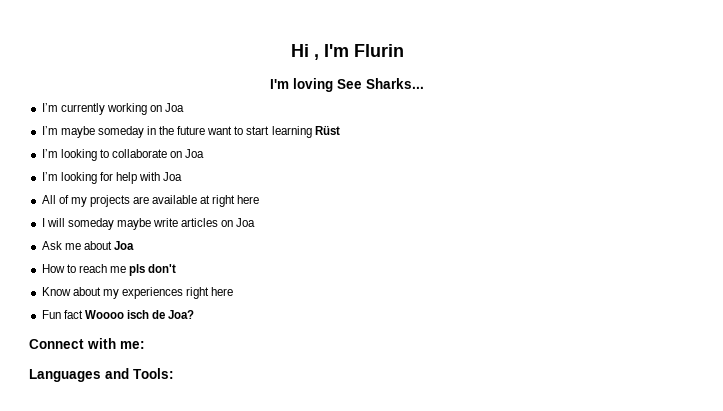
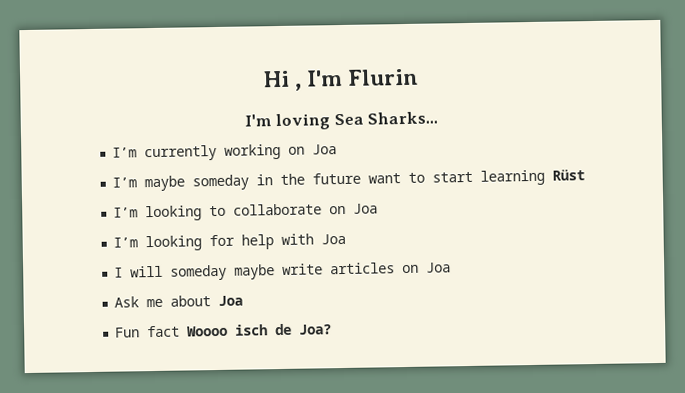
- I'm loving See Sharks...
+ I'm loving Sea Sharks...
- All of my projects are available at right here
- How to reach me pls don't
- Know about my experiences right here
- Connect with me:
- Languages and Tools:

